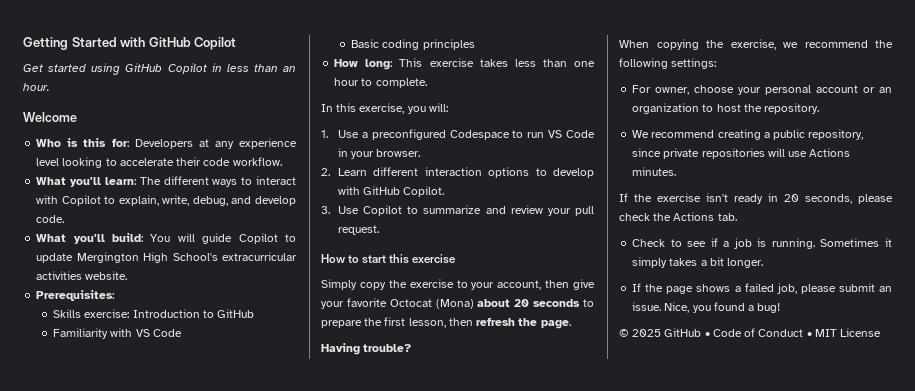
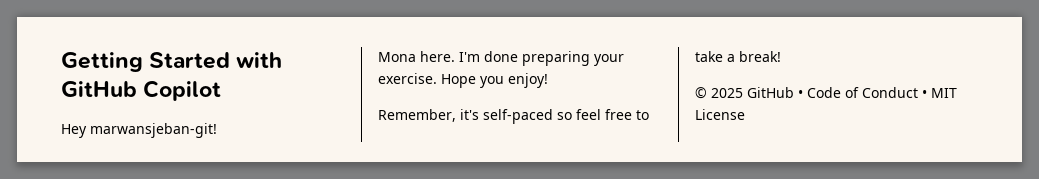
- Get started using GitHub Copilot in less than an hour.
- Welcome
- Who is this for: Developers at any experience level looking to accelerate their code workflow.
- What you'll learn: The different ways to interact with Copilot to explain, write, debug, and develop code.
- What you'll build: You will guide Copilot to update Mergington High School's extracurricular activities website.
- Prerequisites:
- Skills exercise: Introduction to GitHub
- Familiarity with VS Code
- Basic coding principles
- How long: This exercise takes less than one hour to complete.
- In this exercise, you will:
- 1. Use a preconfigured Codespace to run VS Code in your browser.
- 2. Learn different interaction options to develop with GitHub Copilot.
- 3. Use Copilot to summarize and review your pull request.
- How to start this exercise
- Simply copy the exercise to your account, then give your favorite Octocat (Mona) about 20 seconds to prepare the first lesson, then refresh the page.
- Having trouble?
- When copying the exercise, we recommend the following settings:
- For owner, choose your personal account or an organization to host the repository.
- We recommend creating a public repository, since private repositories will use Actions minutes.
- If the exercise isn't ready in 20 seconds, please check the Actions tab.
- Check to see if a job is running. Sometimes it simply takes a bit longer.
- If the page shows a failed job, please submit an issue. Nice, you found a bug!
+ Hey marwansjeban-git!
+ Mona here. I'm done preparing your exercise. Hope you enjoy!
+ Remember, it's self-paced so feel free to take a break!

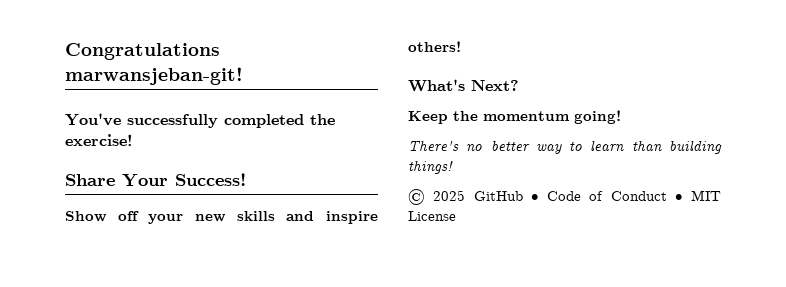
- Getting Started with GitHub Copilot
- Hey marwansjeban-git!
- Mona here. I'm done preparing your exercise. Hope you enjoy!
- Remember, it's self-paced so feel free to take a break!
+ Congratulations marwansjeban-git!
+ You've successfully completed the exercise!
+ Share Your Success!
+ Show off your new skills and inspire others!
+ What's Next?
+ Keep the momentum going!
+ There's no better way to learn than building things!

